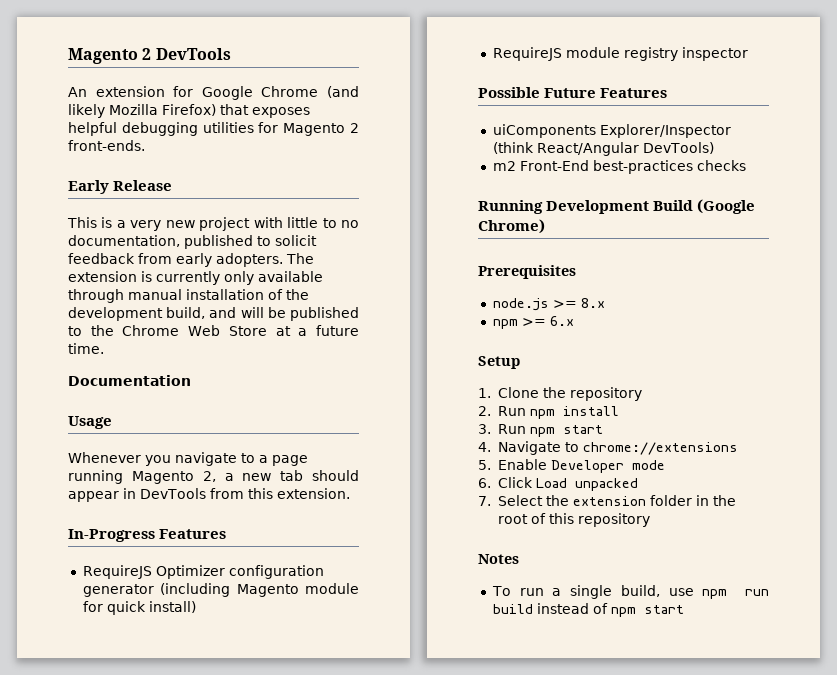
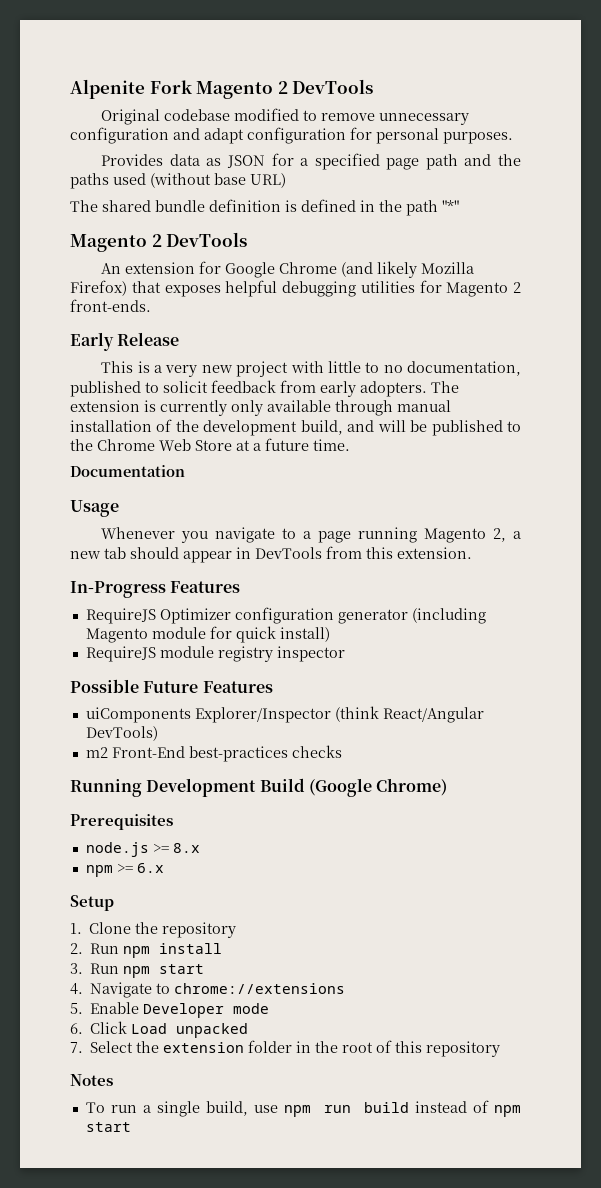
+ Alpenite Fork Magento 2 DevTools
+ Original codebase modified to remove unnecessary configuration and adapt configuration for personal purposes.
+ Provides data as JSON for a specified page path and the paths used (without base URL)
+ The shared bundle definition is defined in the path "*"

